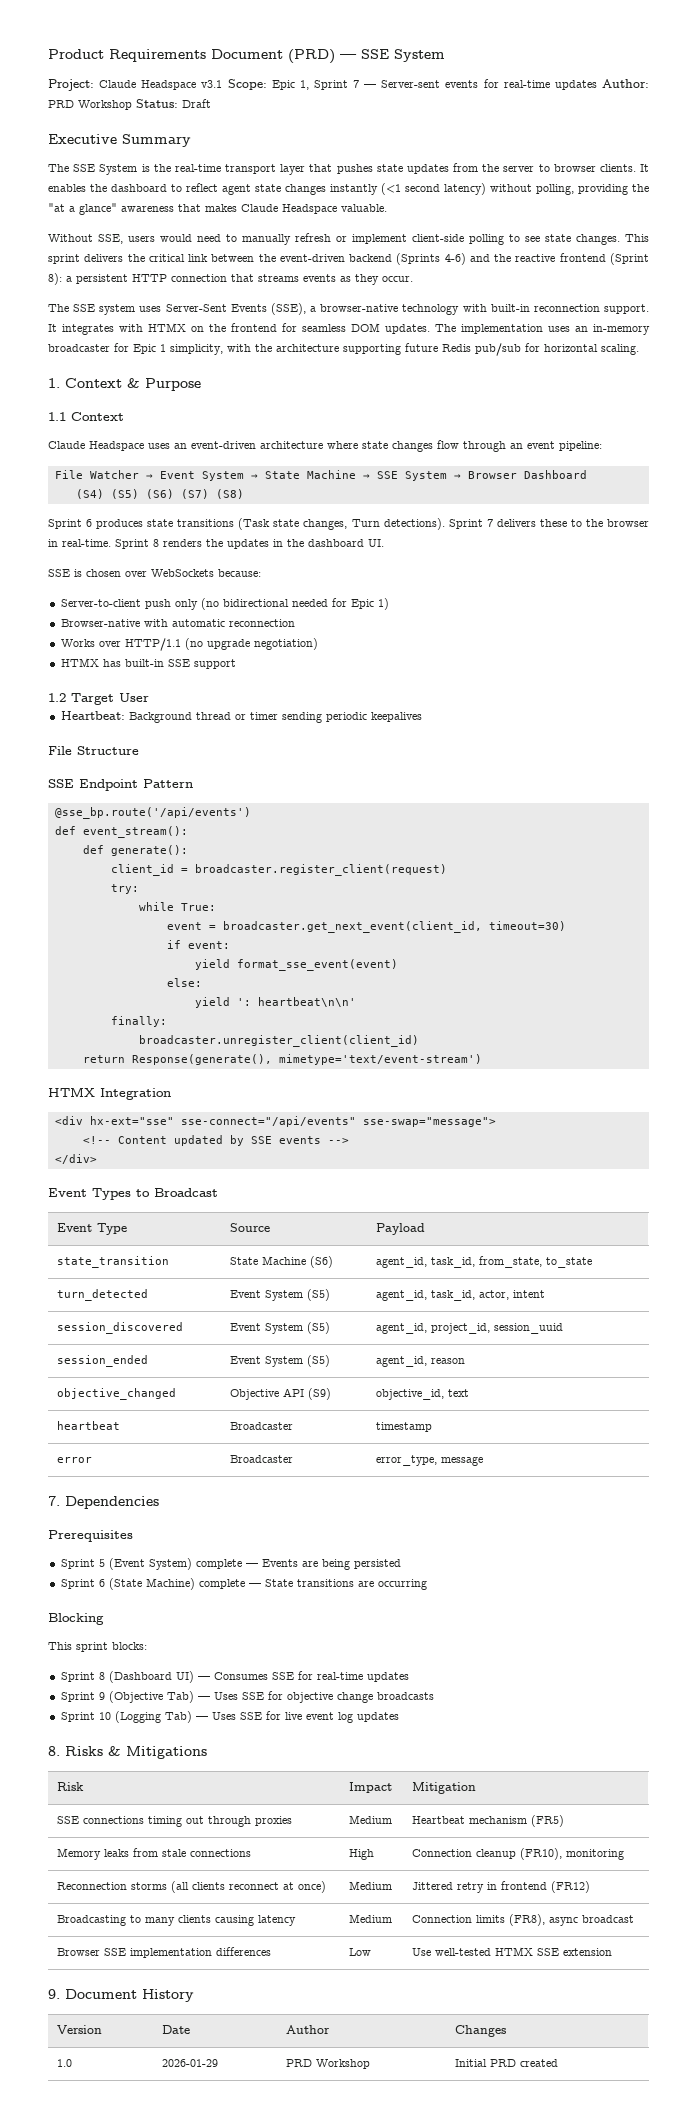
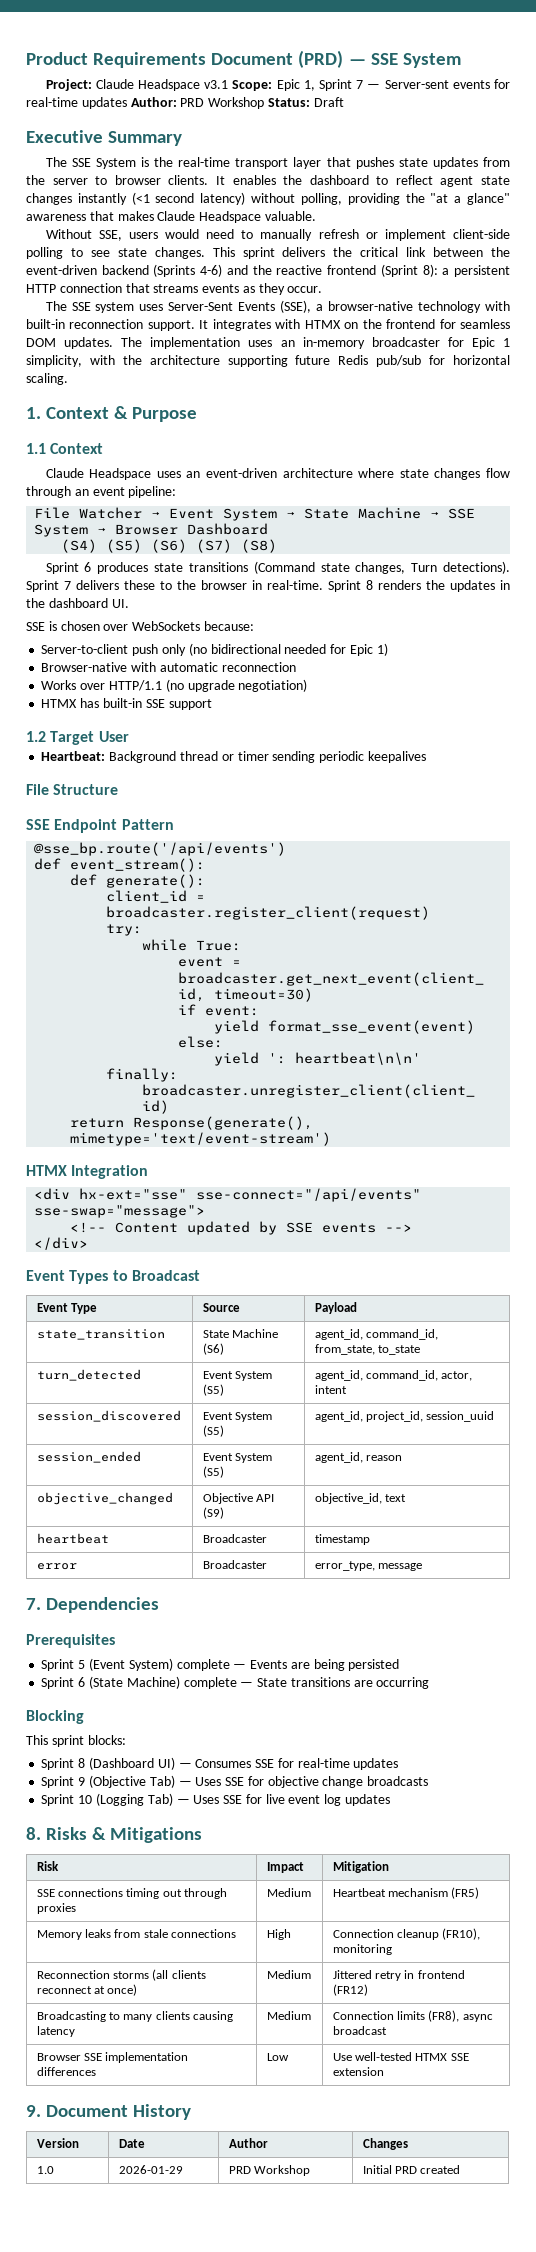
- Sprint 6 produces state transitions (Task state changes, Turn detections).
+ Sprint 6 produces state transitions (Command state changes, Turn detections).
- state_transition | State Machine (S6) | agent_id, task_id, from_state, to_state
+ state_transition | State Machine (S6) | agent_id, command_id, from_state, to_state
- turn_detected | Event System (S5) | agent_id, task_id, actor, intent
+ turn_detected | Event System (S5) | agent_id, command_id, actor, intent

